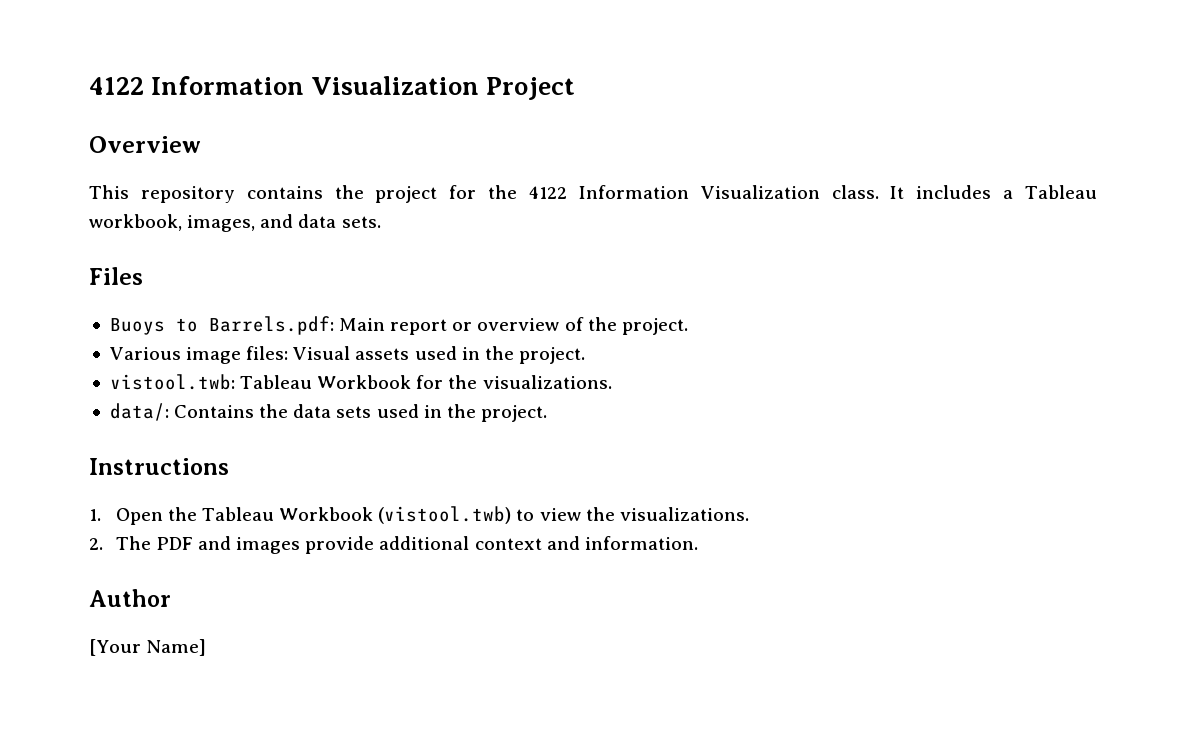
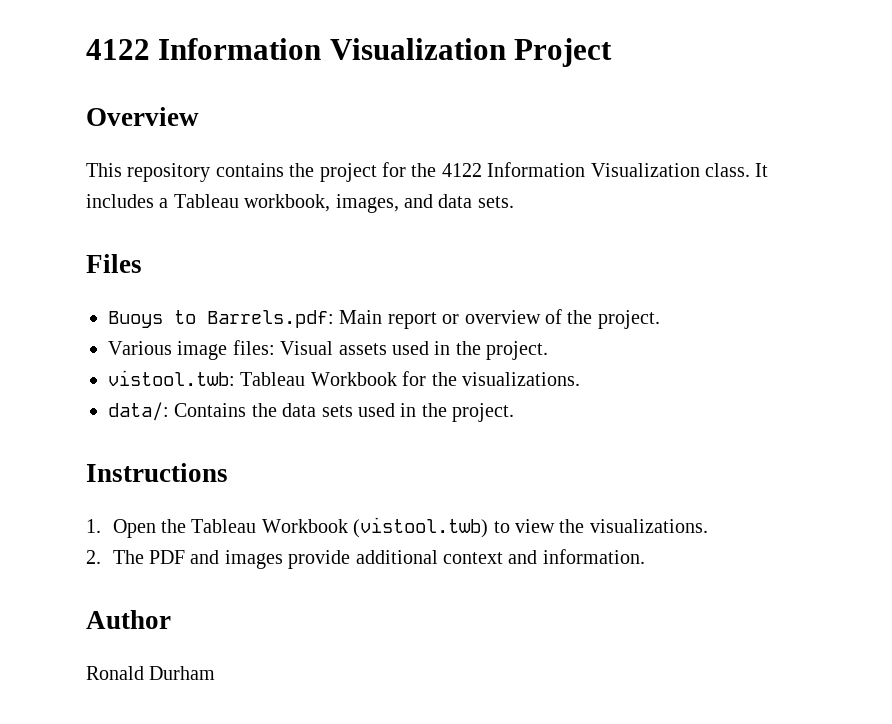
- [Your Name]
+ Ronald Durham

